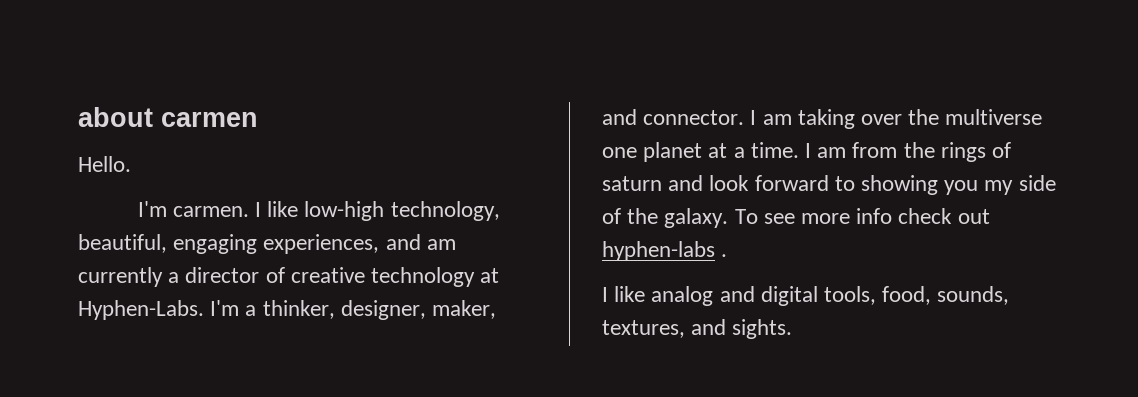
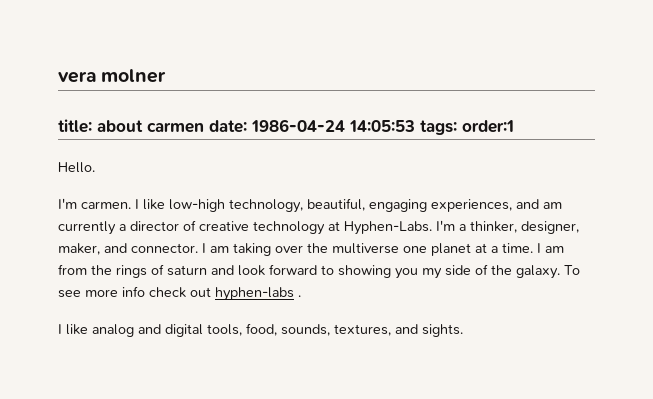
- about carmen
+ vera molner
+ title: about carmen date: 1986-04-24 14:05:53 tags: order:1

